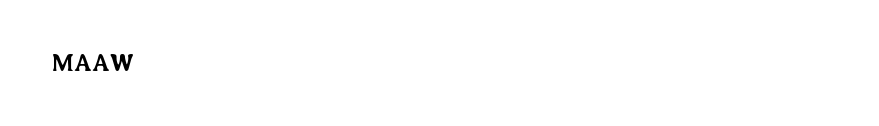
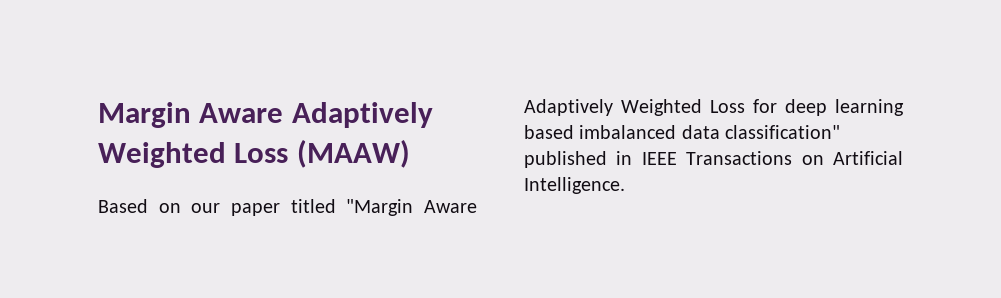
- MAAW
+ Margin Aware Adaptively Weighted Loss (MAAW)
+ Based on our paper titled "Margin Aware Adaptively Weighted Loss for deep learning based imbalanced data classification" published in IEEE Transactions on Artificial Intelligence.

